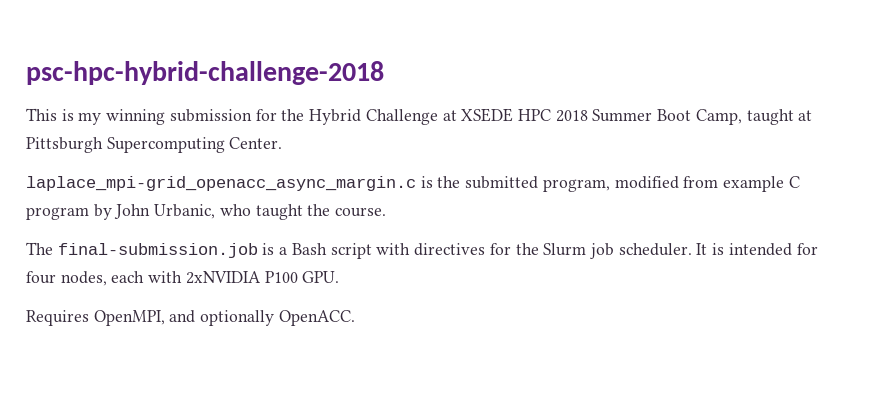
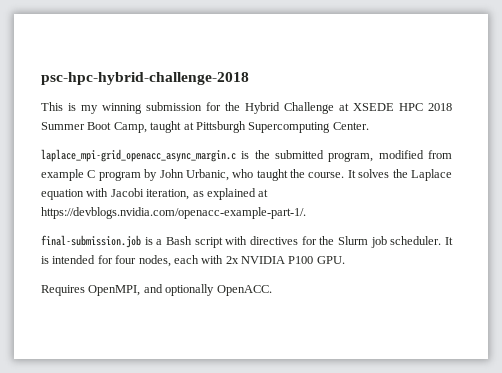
- laplace_mpi-grid_openacc_async_margin.c is the submitted program, modified from example C program by John Urbanic, who taught the course.
- The final-submission.job is a Bash script with directives for the Slurm job scheduler.
+ laplace_mpi-grid_openacc_async_margin.c is the submitted program, modified from example C program by John Urbanic, who taught the course. It solves the Laplace equation with Jacobi iteration, as explained at https://devblogs.nvidia.com/openacc-example-part-1/.
+ final-submission.job is a Bash script with directives for the Slurm job scheduler.
- It is intended for four nodes, each with 2xNVIDIA P100 GPU.
+ It is intended for four nodes, each with 2x NVIDIA P100 GPU.

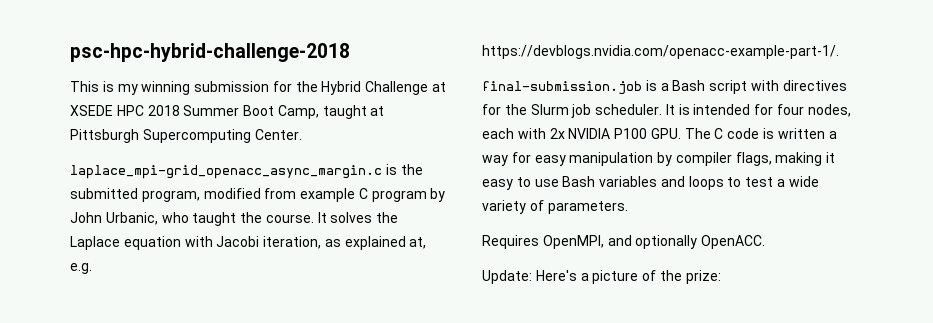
- It solves the Laplace equation with Jacobi iteration, as explained at https://devblogs.nvidia.com/openacc-example-part-1/.
+ It solves the Laplace equation with Jacobi iteration, as explained at, e.g. https://devblogs.nvidia.com/openacc-example-part-1/.
- It is intended for four nodes, each with 2x NVIDIA P100 GPU.
+ It is intended for four nodes, each with 2x NVIDIA P100 GPU. The C code is written a way for easy manipulation by compiler flags, making it easy to use Bash variables and loops to test a wide variety of parameters.
+ Update: Here's a picture of the prize:

